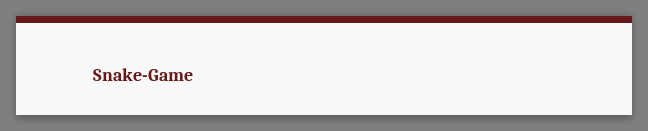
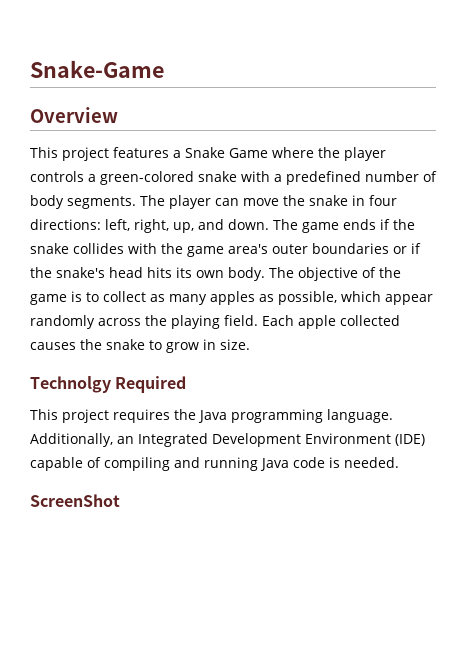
+ Overview
+ This project features a Snake Game where the player controls a green-colored snake with a predefined number of body segments. The player can move the snake in four directions: left, right, up, and down. The game ends if the snake collides with the game area's outer boundaries or if the snake's head hits its own body. The objective of the game is to collect as many apples as possible, which appear randomly across the playing field. Each apple collected causes the snake to grow in size.
+ Technolgy Required
+ This project requires the Java programming language. Additionally, an Integrated Development Environment (IDE) capable of compiling and running Java code is needed.
+ ScreenShot

